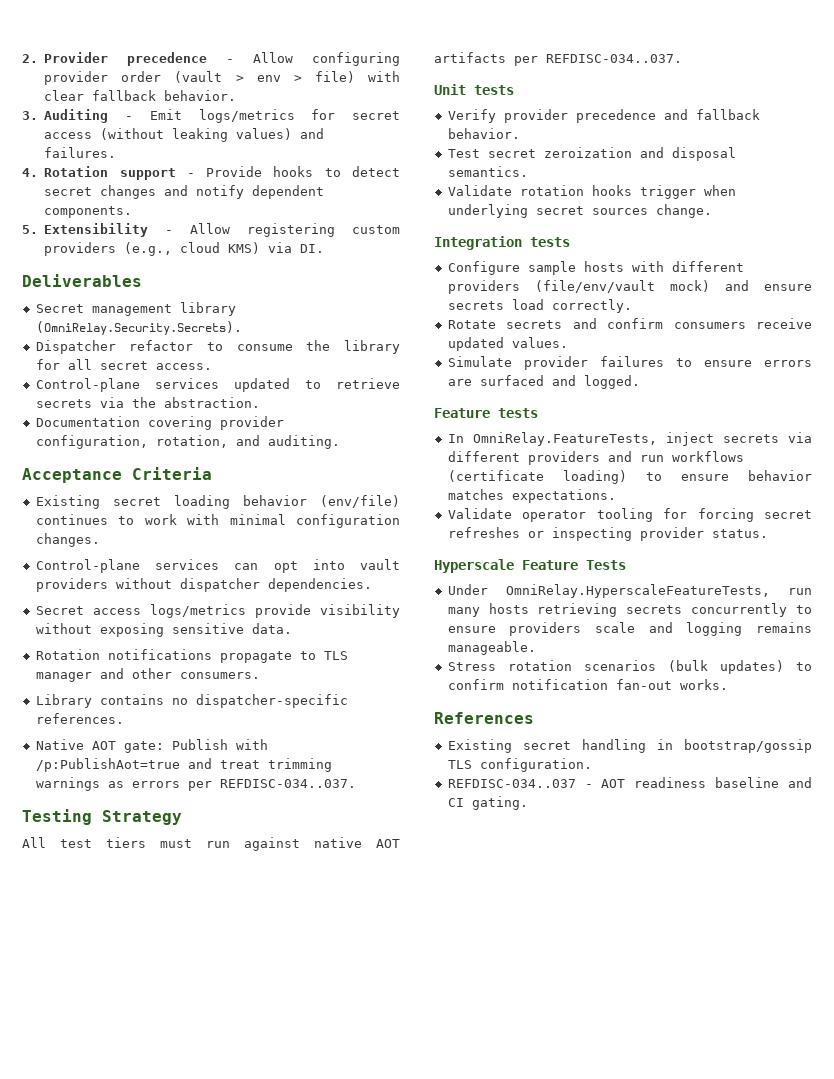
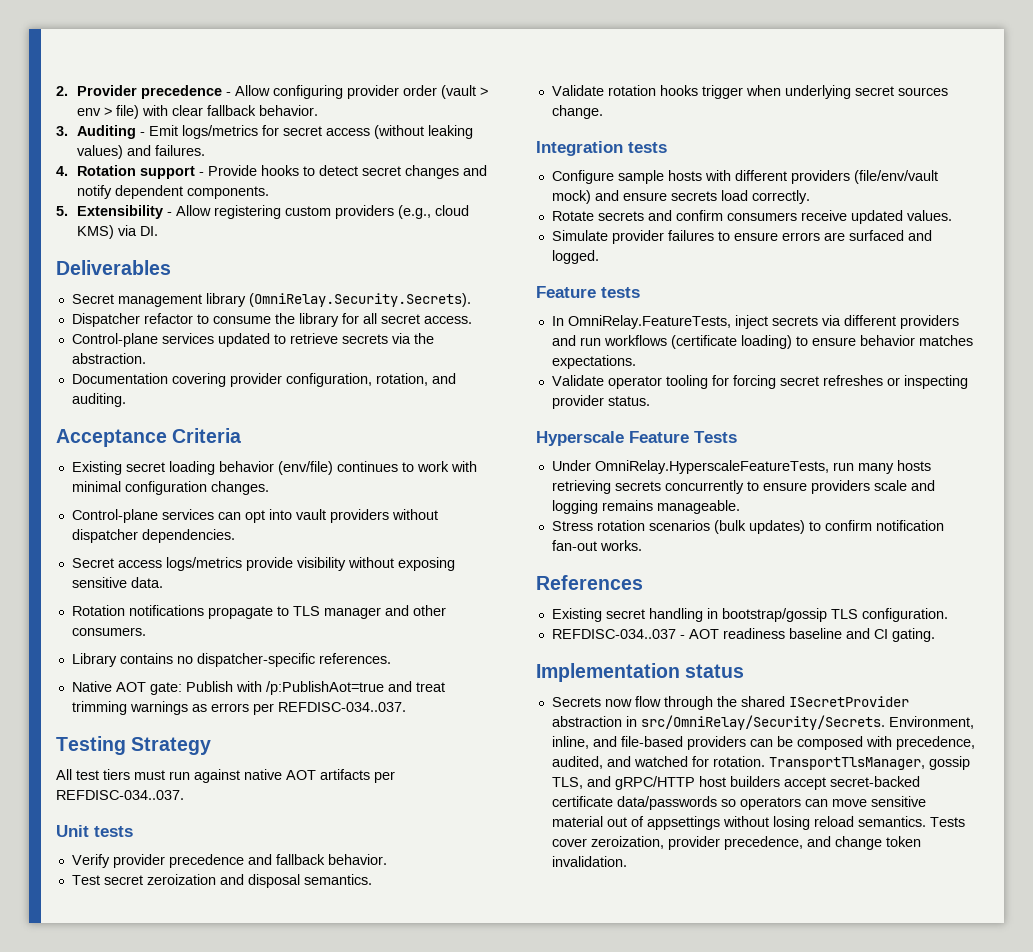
+ Implementation status
+ Secrets now flow through the shared ISecretProvider abstraction in src/OmniRelay/Security/Secrets. Environment, inline, and file-based providers can be composed with precedence, audited, and watched for rotation. TransportTlsManager, gossip TLS, and gRPC/HTTP host builders accept secret-backed certificate data/passwords so operators can move sensitive material out of appsettings without losing reload semantics. Tests cover zeroization, provider precedence, and change token invalidation.

